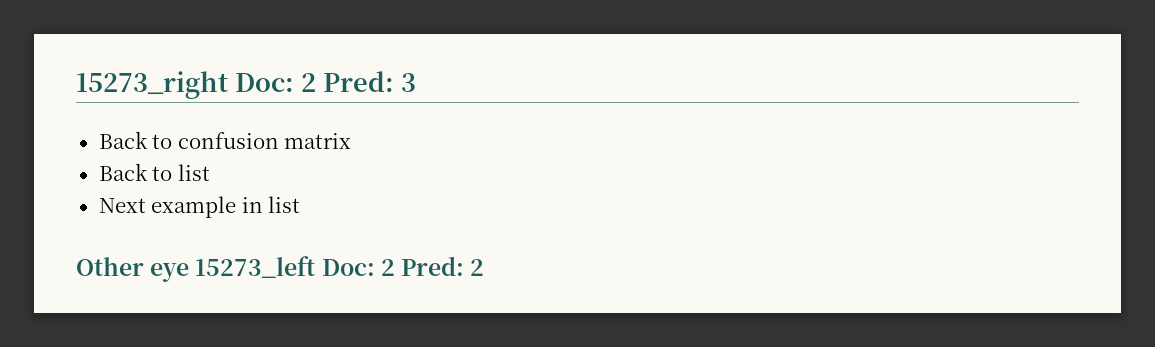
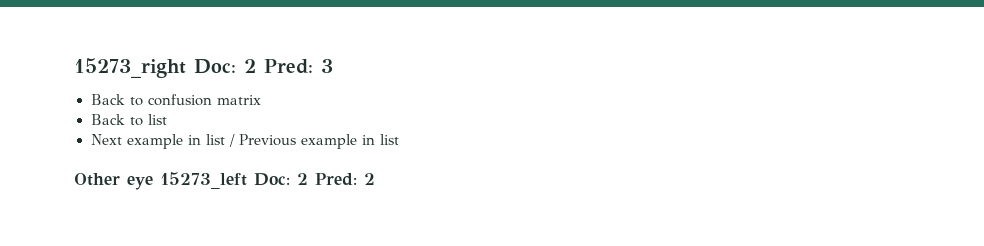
- Next example in list
+ Next example in list / Previous example in list

